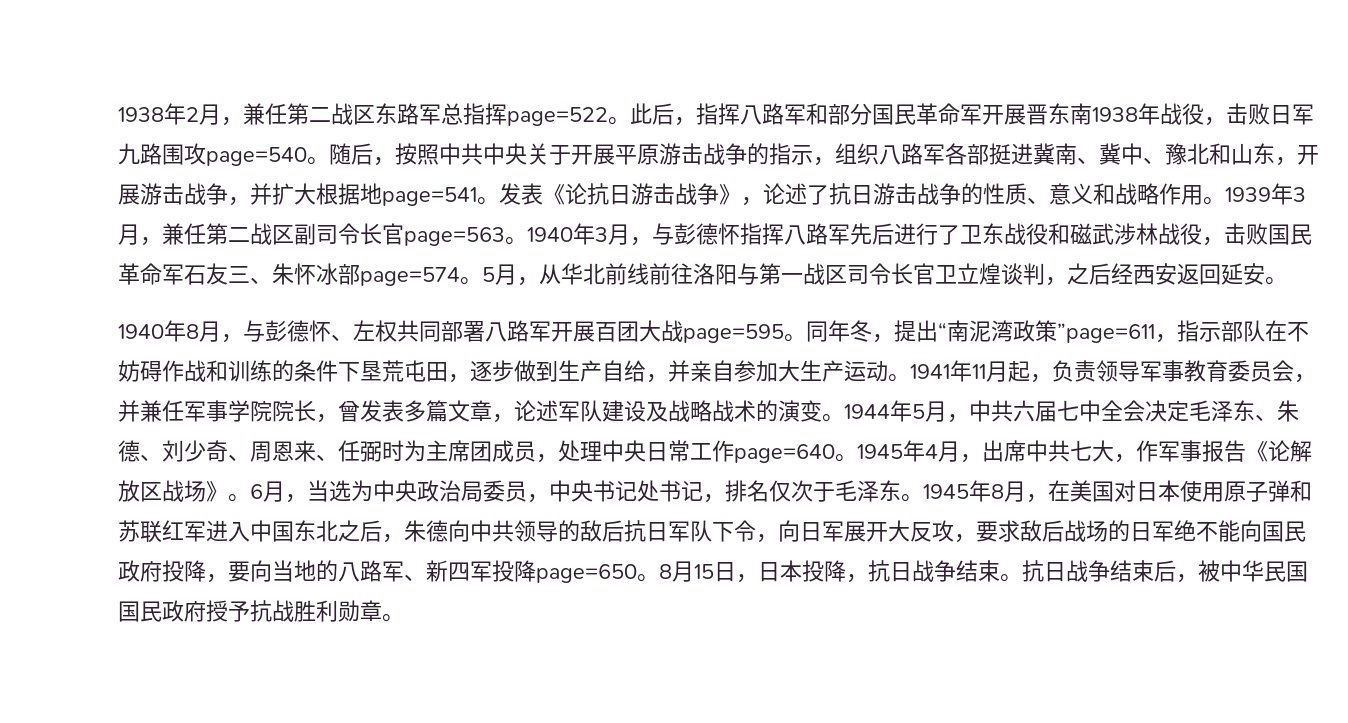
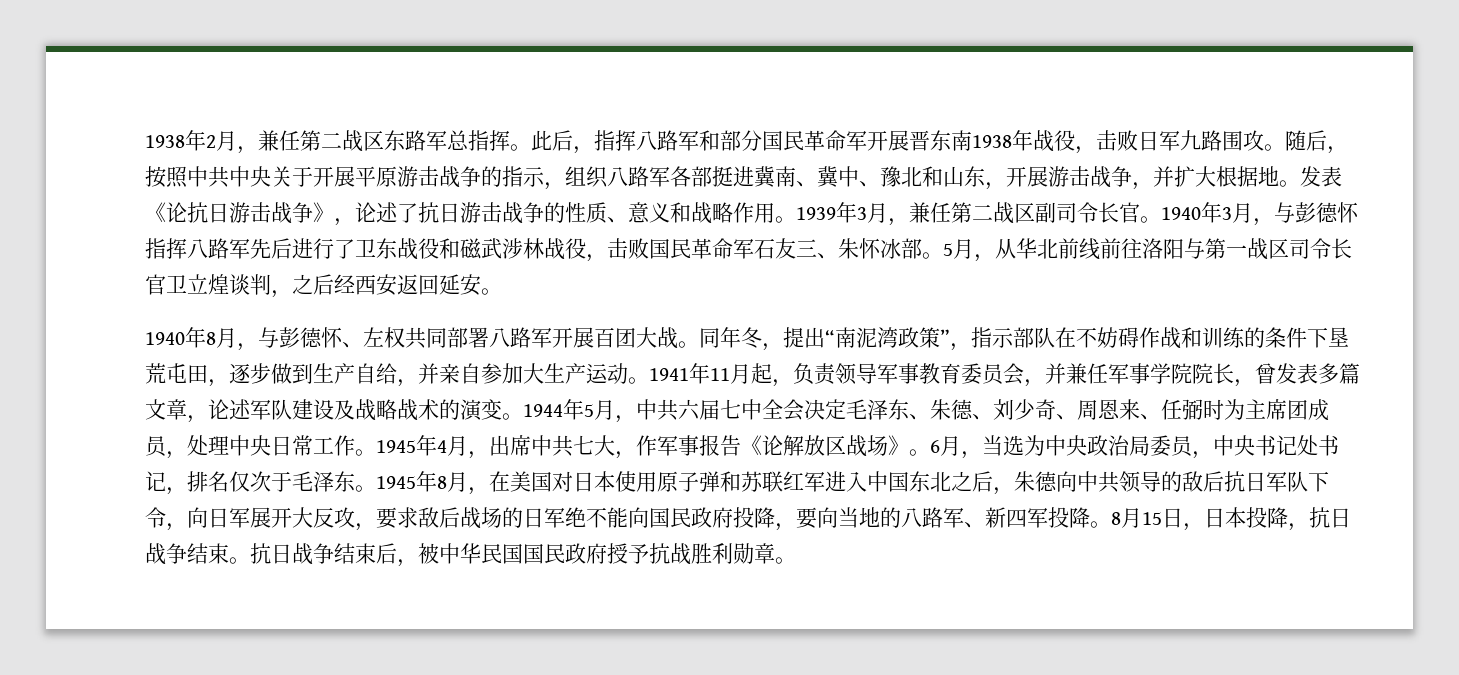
- 1938年2月，兼任第二战区东路军总指挥page=522。
+ 1938年2月，兼任第二战区东路军总指挥。
- 此后，指挥八路军和部分国民革命军开展晋东南1938年战役，击败日军九路围攻page=540。
+ 此后，指挥八路军和部分国民革命军开展晋东南1938年战役，击败日军九路围攻。
- 随后，按照中共中央关于开展平原游击战争的指示，组织八路军各部挺进冀南、冀中、豫北和山东，开展游击战争，并扩大根据地page=541。
+ 随后，按照中共中央关于开展平原游击战争的指示，组织八路军各部挺进冀南、冀中、豫北和山东，开展游击战争，并扩大根据地。
- 1939年3月，兼任第二战区副司令长官page=563。
+ 1939年3月，兼任第二战区副司令长官。
- 1940年3月，与彭德怀指挥八路军先后进行了卫东战役和磁武涉林战役，击败国民革命军石友三、朱怀冰部page=574。
+ 1940年3月，与彭德怀指挥八路军先后进行了卫东战役和磁武涉林战役，击败国民革命军石友三、朱怀冰部。
- 1940年8月，与彭德怀、左权共同部署八路军开展百团大战page=595。
+ 1940年8月，与彭德怀、左权共同部署八路军开展百团大战。
- 同年冬，提出“南泥湾政策”page=611，指示部队在不妨碍作战和训练的条件下垦荒屯田，逐步做到生产自给，并亲自参加大生产运动。
+ 同年冬，提出“南泥湾政策”，指示部队在不妨碍作战和训练的条件下垦荒屯田，逐步做到生产自给，并亲自参加大生产运动。
- 1944年5月，中共六届七中全会决定毛泽东、朱德、刘少奇、周恩来、任弼时为主席团成员，处理中央日常工作page=640。
+ 1944年5月，中共六届七中全会决定毛泽东、朱德、刘少奇、周恩来、任弼时为主席团成员，处理中央日常工作。
- 1945年8月，在美国对日本使用原子弹和苏联红军进入中国东北之后，朱德向中共领导的敌后抗日军队下令，向日军展开大反攻，要求敌后战场的日军绝不能向国民政府投降，要向当地的八路军、新四军投降page=650。
+ 1945年8月，在美国对日本使用原子弹和苏联红军进入中国东北之后，朱德向中共领导的敌后抗日军队下令，向日军展开大反攻，要求敌后战场的日军绝不能向国民政府投降，要向当地的八路军、新四军投降。

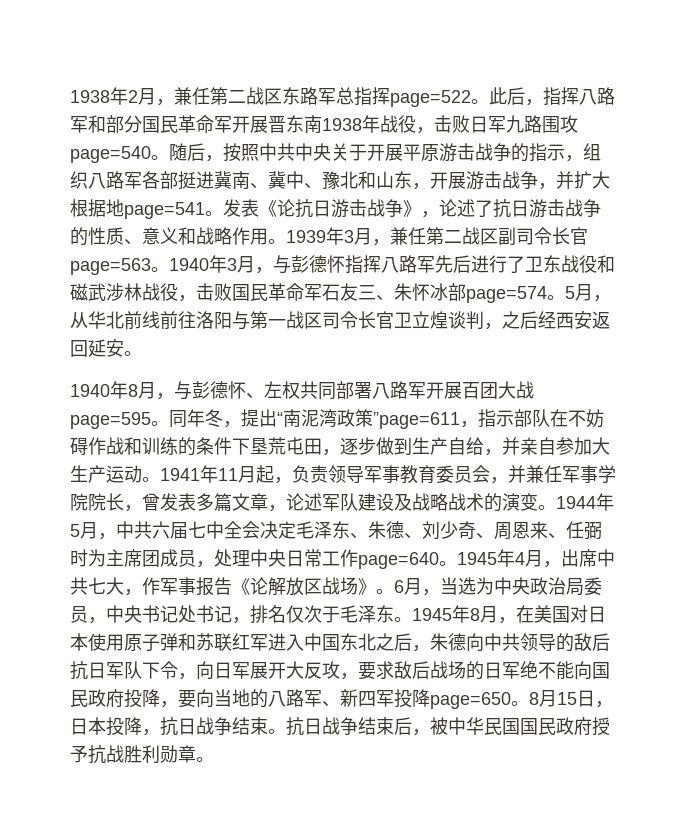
- 1938年2月，兼任第二战区东路军总指挥。
+ 1938年2月，兼任第二战区东路军总指挥page=522。
- 此后，指挥八路军和部分国民革命军开展晋东南1938年战役，击败日军九路围攻。
+ 此后，指挥八路军和部分国民革命军开展晋东南1938年战役，击败日军九路围攻page=540。
- 随后，按照中共中央关于开展平原游击战争的指示，组织八路军各部挺进冀南、冀中、豫北和山东，开展游击战争，并扩大根据地。
+ 随后，按照中共中央关于开展平原游击战争的指示，组织八路军各部挺进冀南、冀中、豫北和山东，开展游击战争，并扩大根据地page=541。
- 1939年3月，兼任第二战区副司令长官。
+ 1939年3月，兼任第二战区副司令长官page=563。
- 1940年3月，与彭德怀指挥八路军先后进行了卫东战役和磁武涉林战役，击败国民革命军石友三、朱怀冰部。
+ 1940年3月，与彭德怀指挥八路军先后进行了卫东战役和磁武涉林战役，击败国民革命军石友三、朱怀冰部page=574。
- 1940年8月，与彭德怀、左权共同部署八路军开展百团大战。
+ 1940年8月，与彭德怀、左权共同部署八路军开展百团大战page=595。
- 同年冬，提出“南泥湾政策”，指示部队在不妨碍作战和训练的条件下垦荒屯田，逐步做到生产自给，并亲自参加大生产运动。
+ 同年冬，提出“南泥湾政策”page=611，指示部队在不妨碍作战和训练的条件下垦荒屯田，逐步做到生产自给，并亲自参加大生产运动。
- 1944年5月，中共六届七中全会决定毛泽东、朱德、刘少奇、周恩来、任弼时为主席团成员，处理中央日常工作。
+ 1944年5月，中共六届七中全会决定毛泽东、朱德、刘少奇、周恩来、任弼时为主席团成员，处理中央日常工作page=640。
- 1945年8月，在美国对日本使用原子弹和苏联红军进入中国东北之后，朱德向中共领导的敌后抗日军队下令，向日军展开大反攻，要求敌后战场的日军绝不能向国民政府投降，要向当地的八路军、新四军投降。
+ 1945年8月，在美国对日本使用原子弹和苏联红军进入中国东北之后，朱德向中共领导的敌后抗日军队下令，向日军展开大反攻，要求敌后战场的日军绝不能向国民政府投降，要向当地的八路军、新四军投降page=650。

